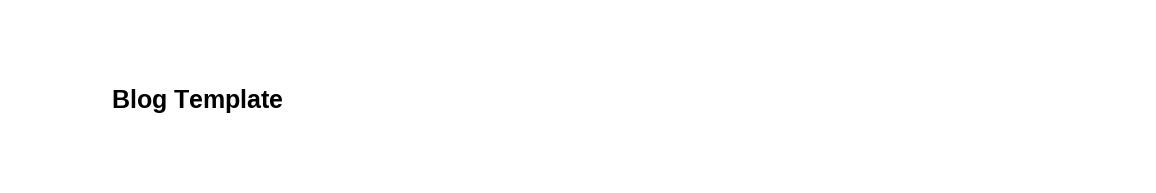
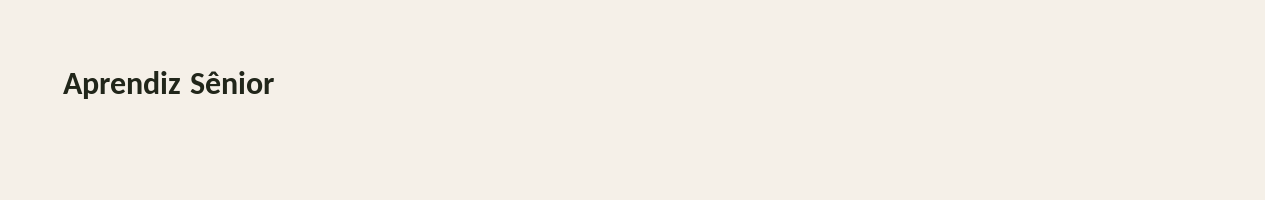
- Blog Template
+ Aprendiz Sênior

